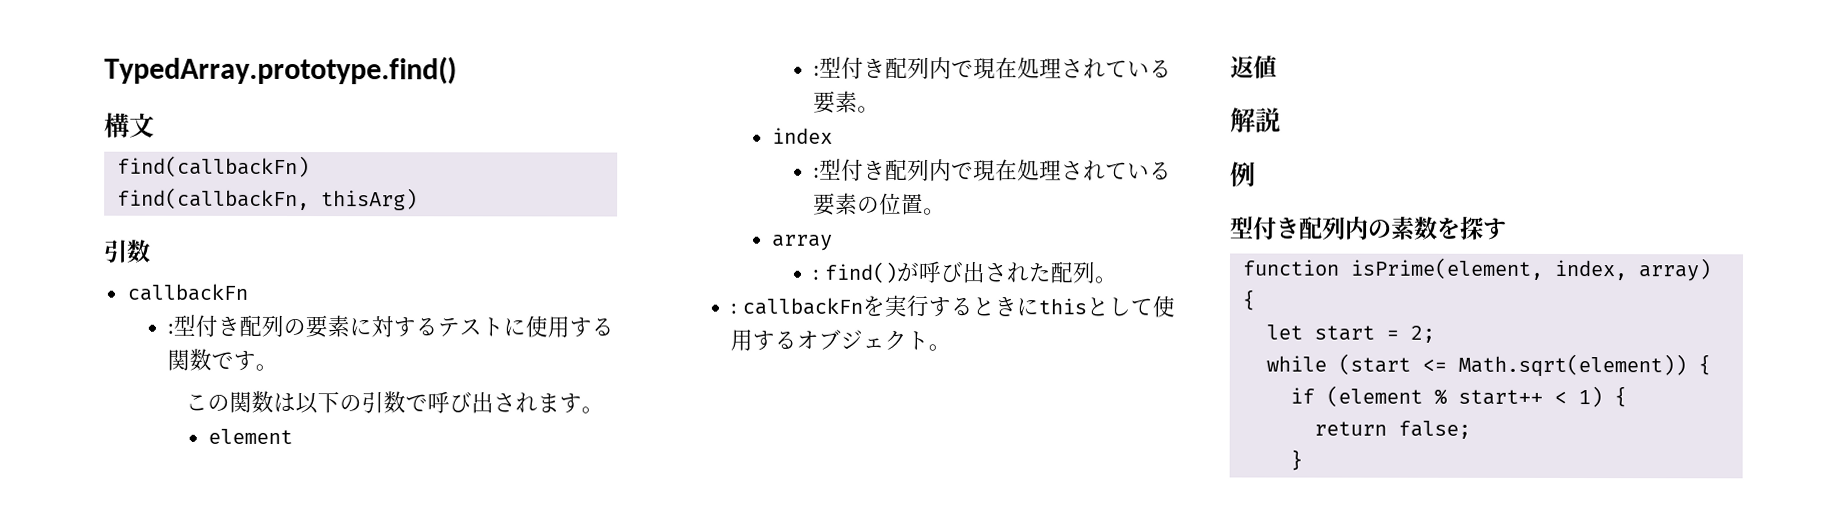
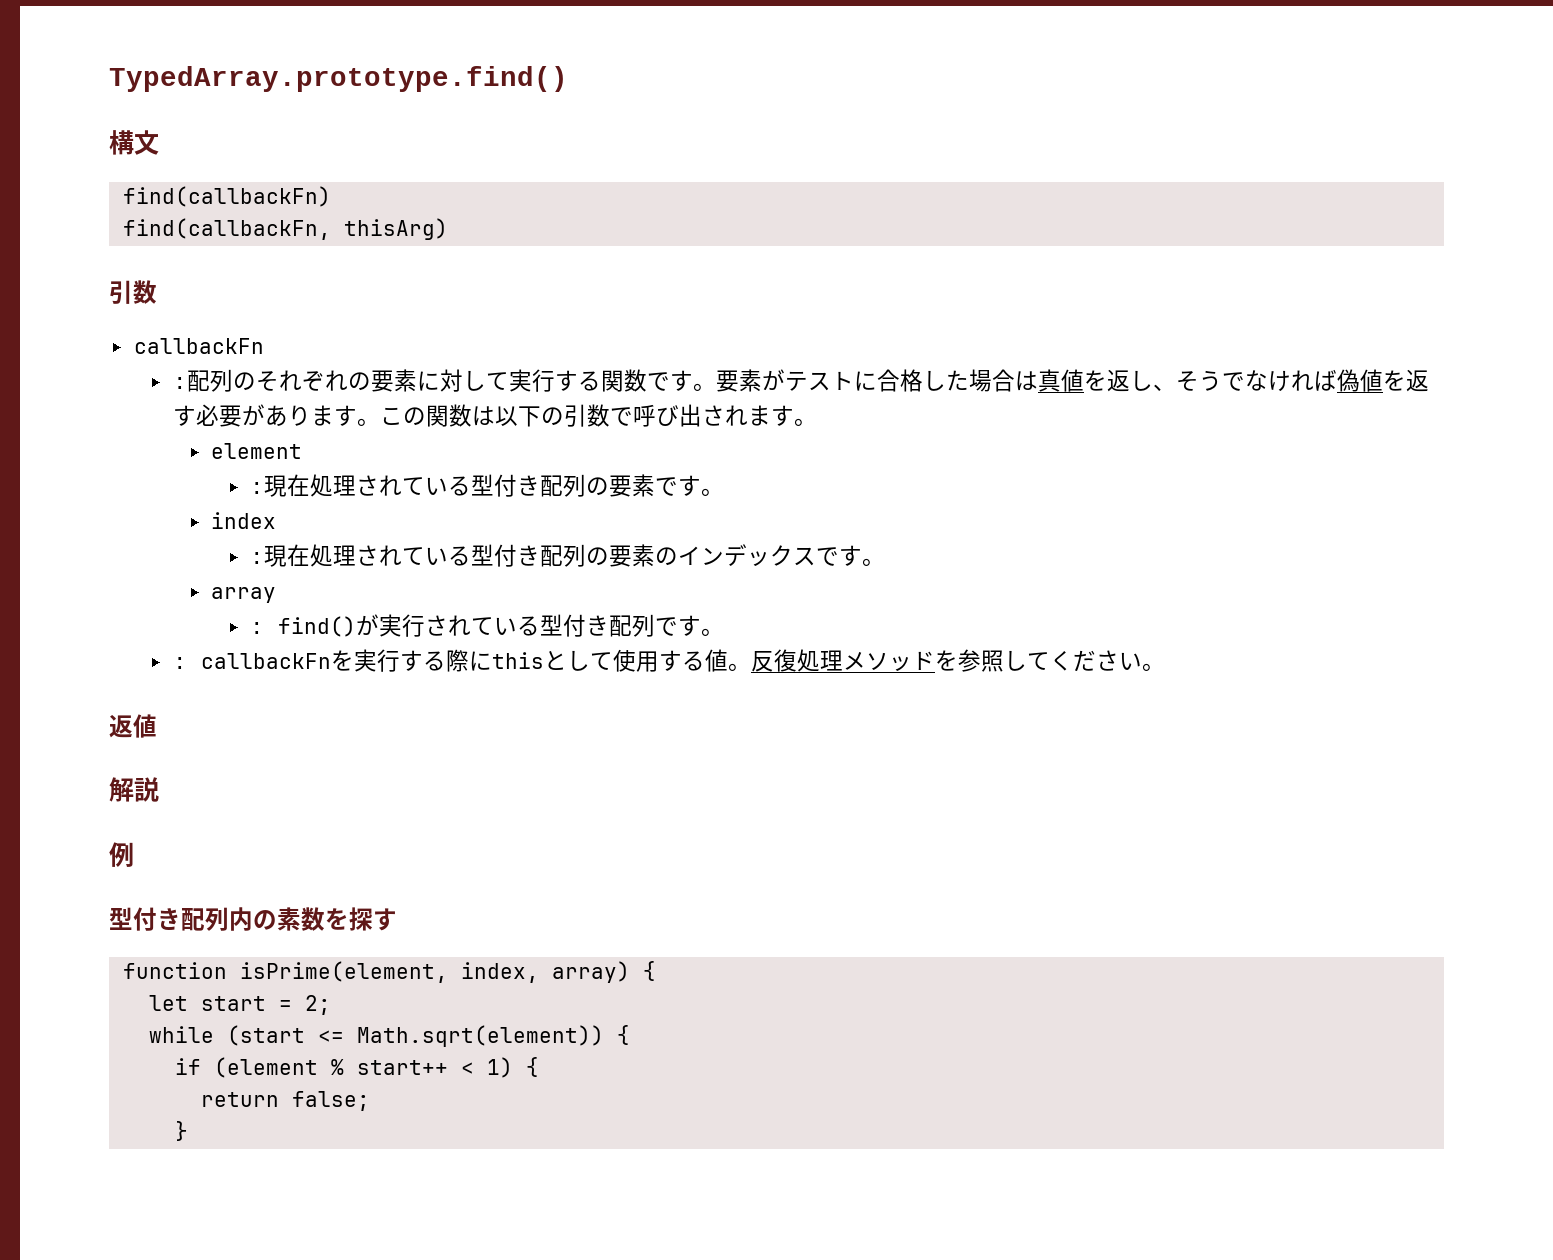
- :型付き配列の要素に対するテストに使用する関数です。
- この関数は以下の引数で呼び出されます。
+ :配列のそれぞれの要素に対して実行する関数です。要素がテストに合格した場合は真値を返し、そうでなければ偽値を返す必要があります。この関数は以下の引数で呼び出されます。
- :型付き配列内で現在処理されている要素。
+ :現在処理されている型付き配列の要素です。
- :型付き配列内で現在処理されている要素の位置。
+ :現在処理されている型付き配列の要素のインデックスです。
  array
- : find()が呼び出された配列。
+ : find()が実行されている型付き配列です。
- : callbackFnを実行するときにthisとして使用するオブジェクト。
+ : callbackFnを実行する際にthisとして使用する値。反復処理メソッドを参照してください。

